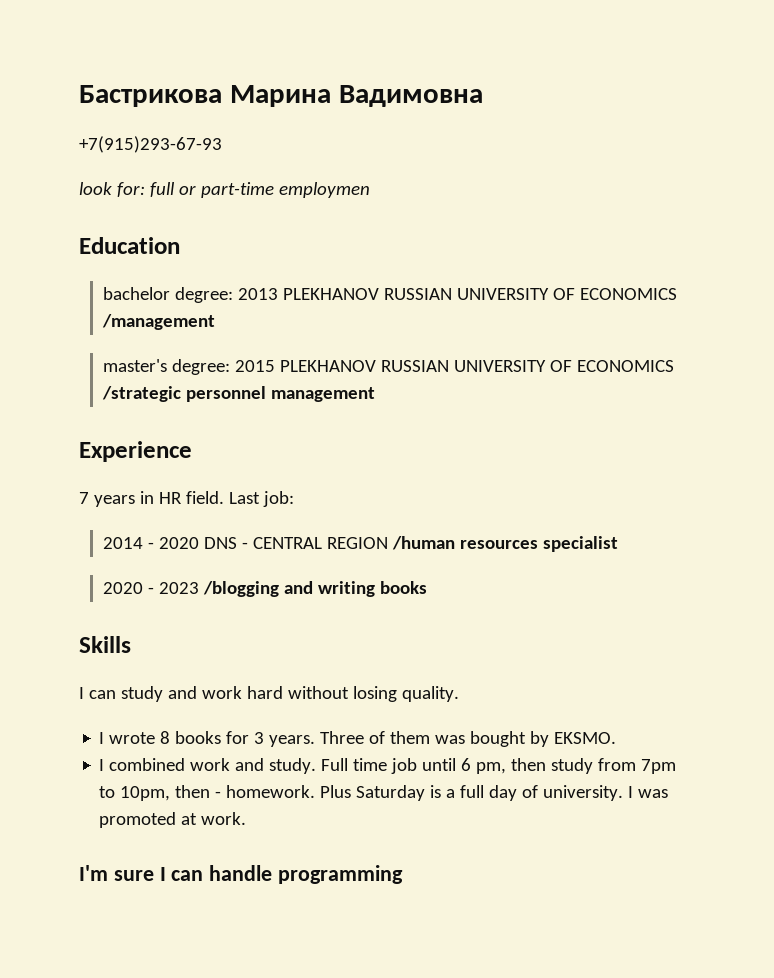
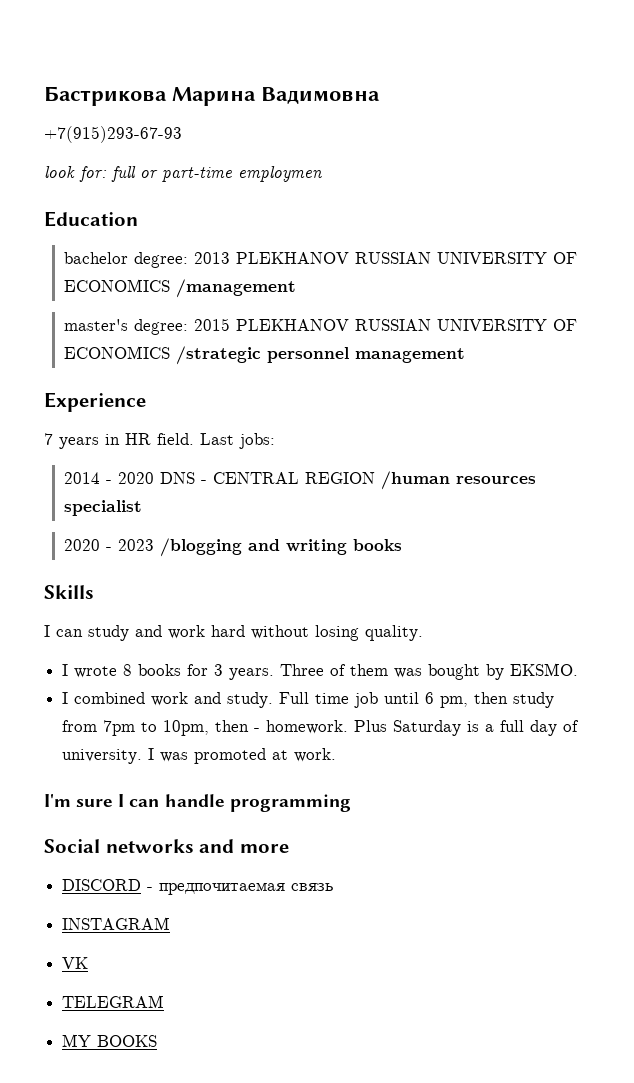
- Last job:
+ Last jobs:
+ Social networks and more
+ DISCORD - предпочитаемая связь
+ INSTAGRAM
+ VK
+ TELEGRAM
+ MY BOOKS

